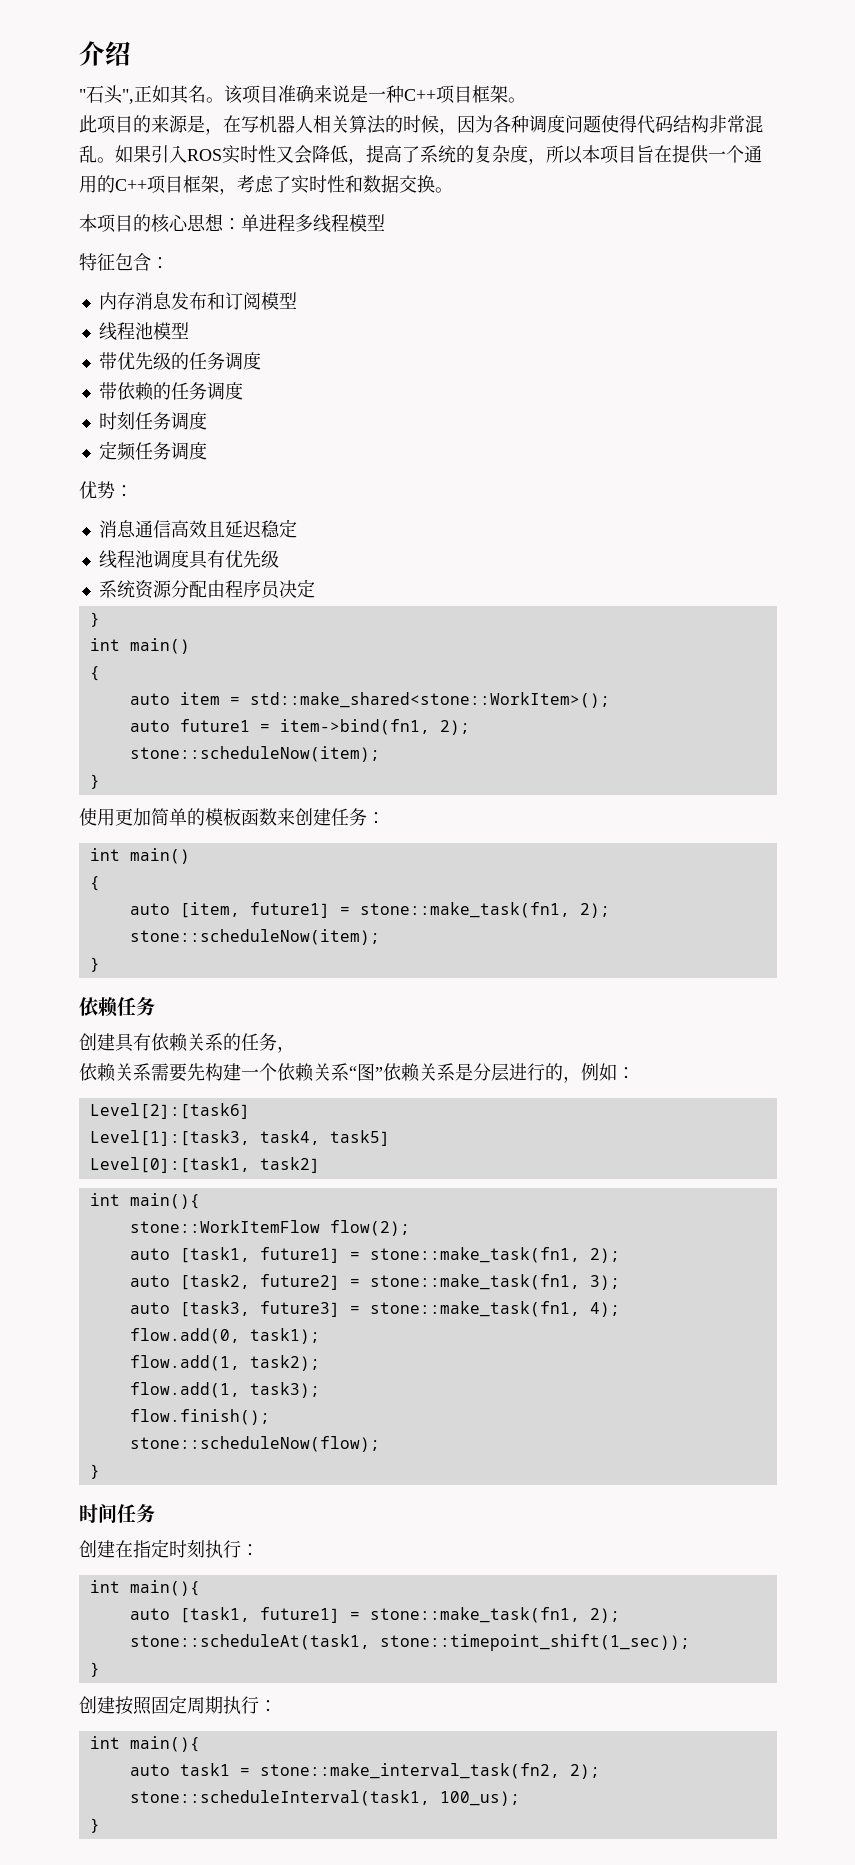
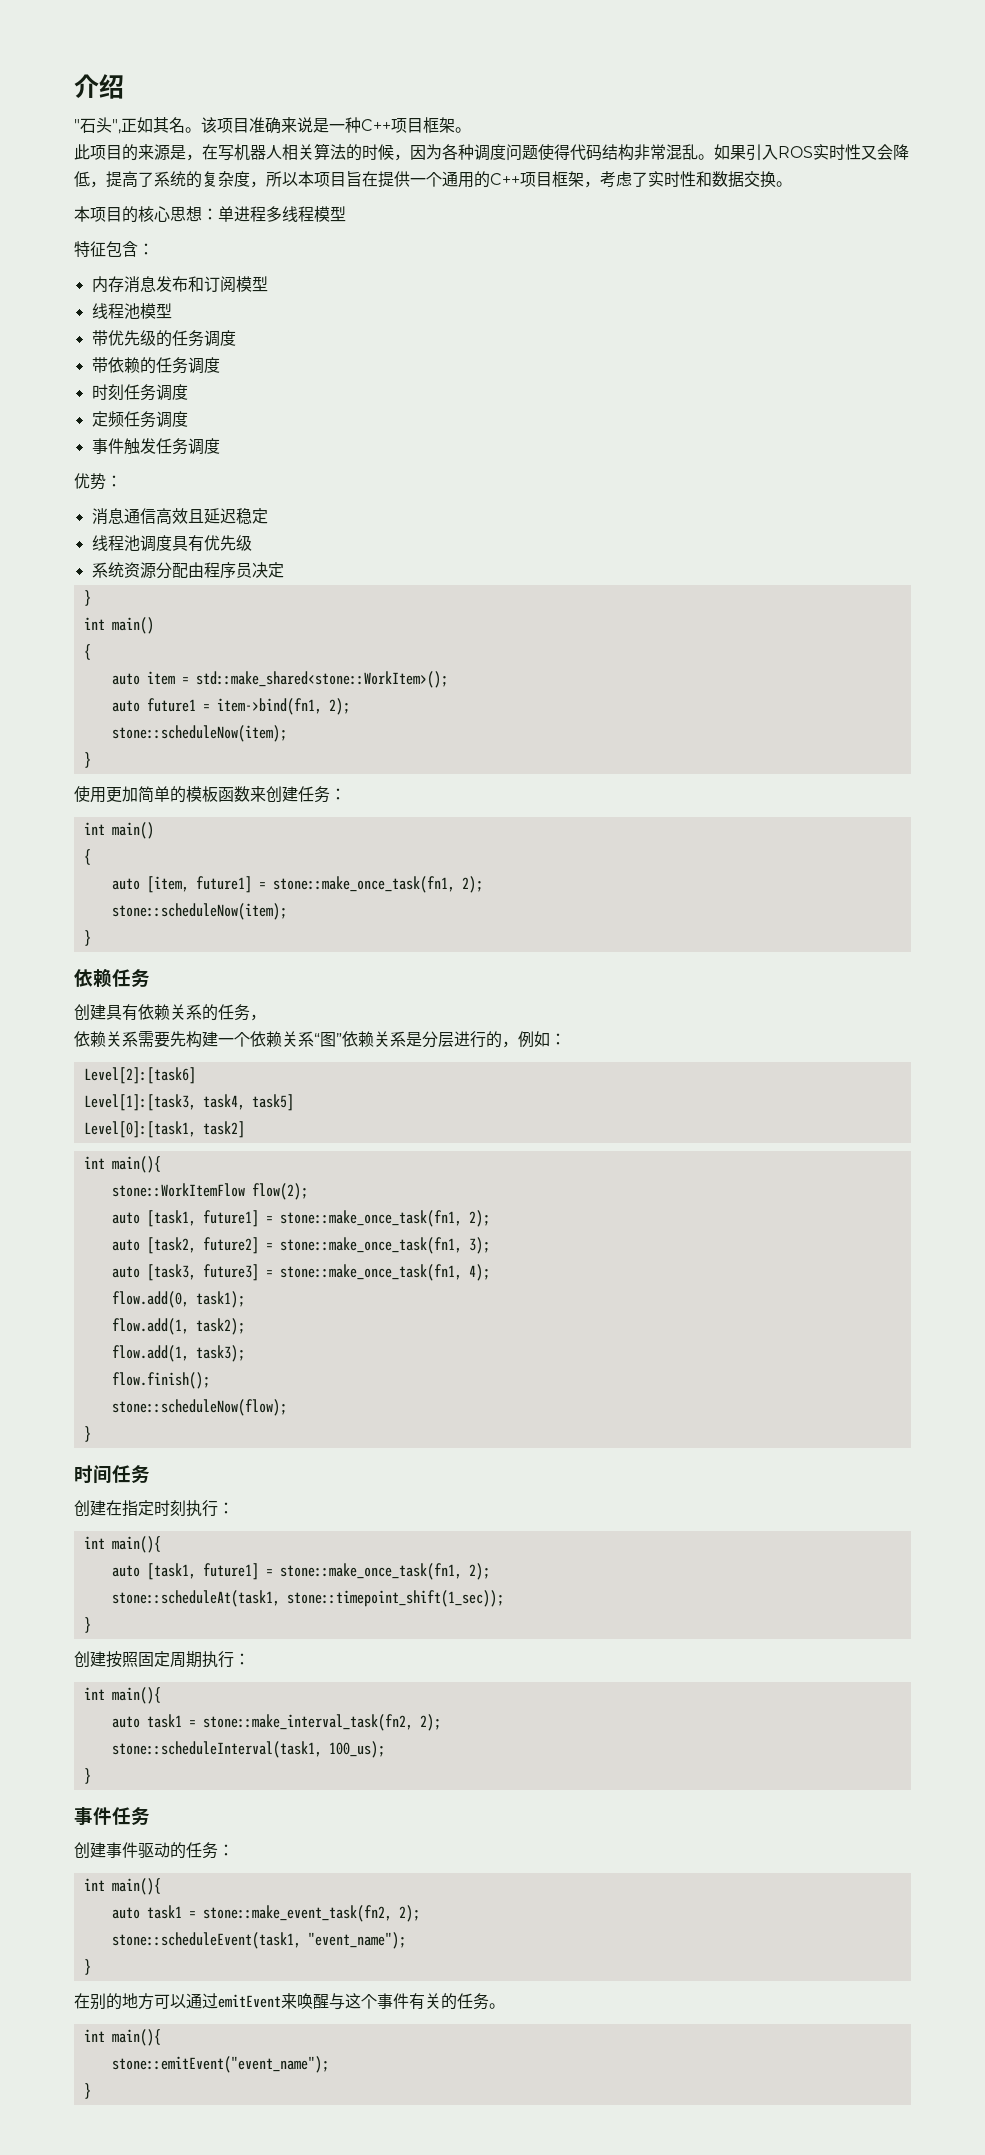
+ 事件触发任务调度
- auto [item, future1] = stone::make_task(fn1, 2);
+ auto [item, future1] = stone::make_once_task(fn1, 2);
  stone::WorkItemFlow flow(2);
- auto [task1, future1] = stone::make_task(fn1, 2);
+ auto [task1, future1] = stone::make_once_task(fn1, 2);
- auto [task2, future2] = stone::make_task(fn1, 3);
+ auto [task2, future2] = stone::make_once_task(fn1, 3);
- auto [task3, future3] = stone::make_task(fn1, 4);
+ auto [task3, future3] = stone::make_once_task(fn1, 4);
  创建在指定时刻执行：
  int main(){
- auto [task1, future1] = stone::make_task(fn1, 2);
+ auto [task1, future1] = stone::make_once_task(fn1, 2);
+ 事件任务
+ 创建事件驱动的任务：
+ int main(){
+ auto task1 = stone::make_event_task(fn2, 2);
+ stone::scheduleEvent(task1, "event_name");
+ }
+ 在别的地方可以通过emitEvent来唤醒与这个事件有关的任务。
+ int main(){
+ stone::emitEvent("event_name");
+ }

